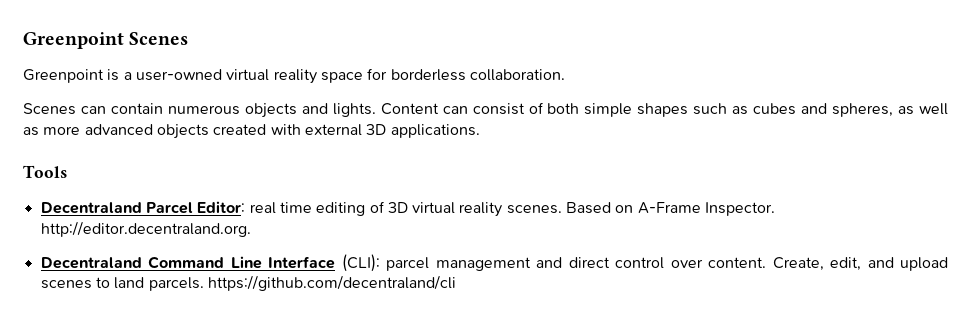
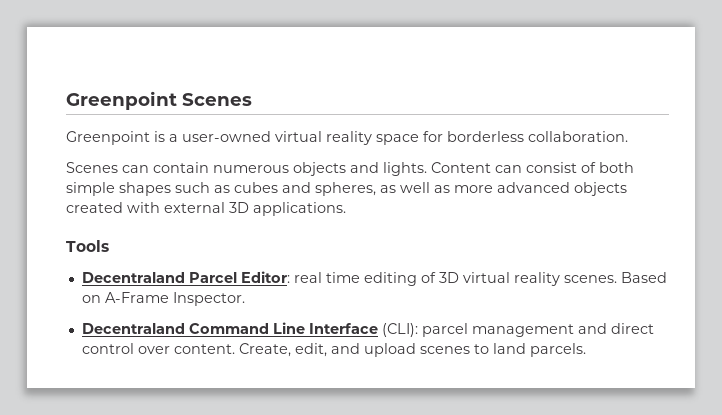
- Based on A-Frame Inspector. http://editor.decentraland.org.
+ Based on A-Frame Inspector.
- Create, edit, and upload scenes to land parcels. https://github.com/decentraland/cli
+ Create, edit, and upload scenes to land parcels.

